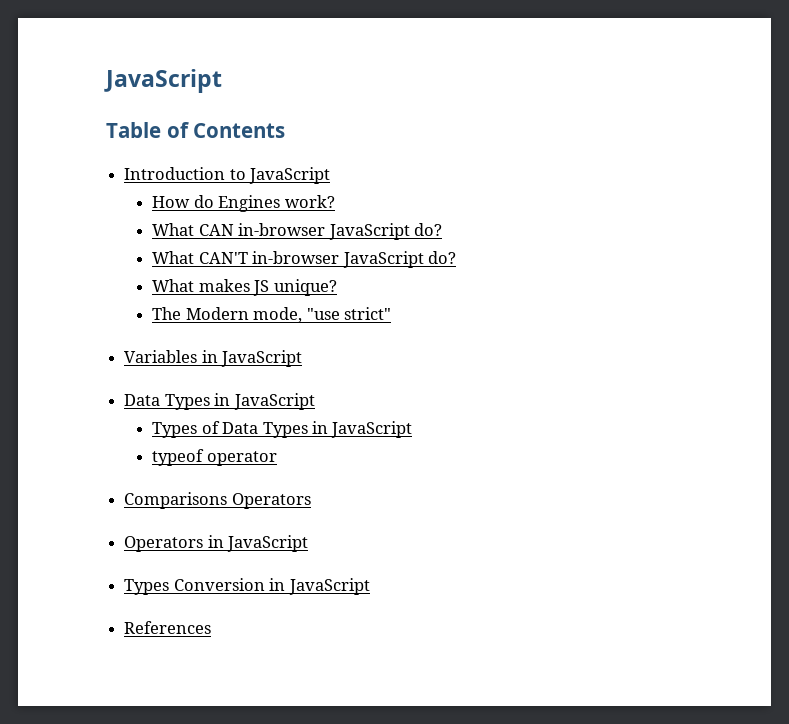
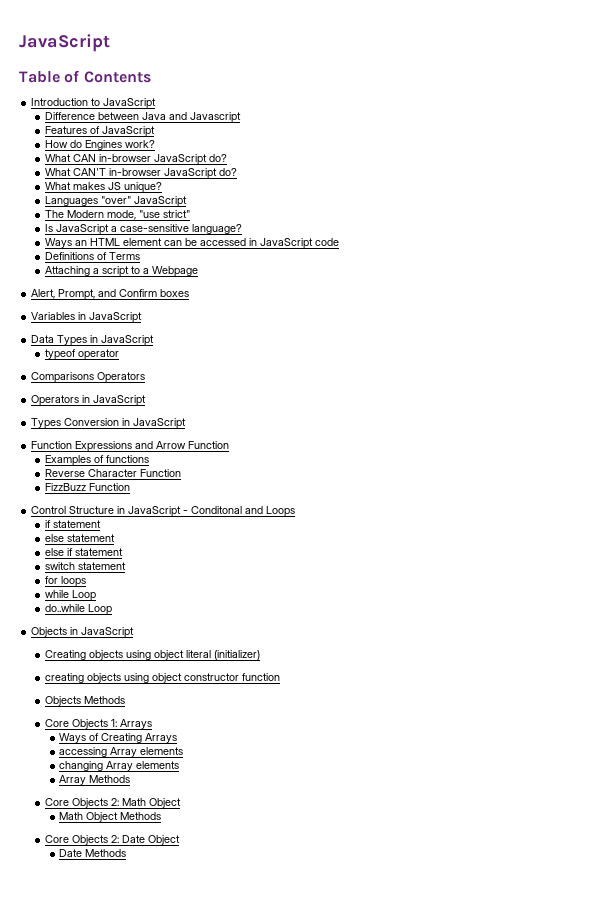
+ Difference between Java and Javascript
+ Features of JavaScript
+ Languages "over" JavaScript
+ Is JavaScript a case-sensitive language?
+ Ways an HTML element can be accessed in JavaScript code
+ Definitions of Terms
+ Attaching a script to a Webpage
+ Alert, Prompt, and Confirm boxes
- Types of Data Types in JavaScript
- References
+ Function Expressions and Arrow Function
+ Examples of functions
+ Reverse Character Function
+ FizzBuzz Function
+ Control Structure in JavaScript - Conditonal and Loops
+ if statement
+ else statement
+ else if statement
+ switch statement
+ for loops
+ while Loop
+ do..while Loop
+ Objects in JavaScript
+ Creating objects using object literal (initializer)
+ creating objects using object constructor function
+ Objects Methods
+ Core Objects 1: Arrays
+ Ways of Creating Arrays
+ accessing Array elements
+ changing Array elements
+ Array Methods
+ Core Objects 2: Math Object
+ Math Object Methods
+ Core Objects 2: Date Object
+ Date Methods

